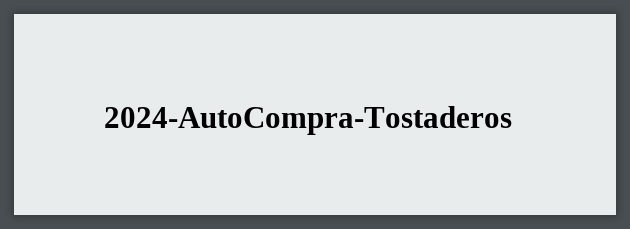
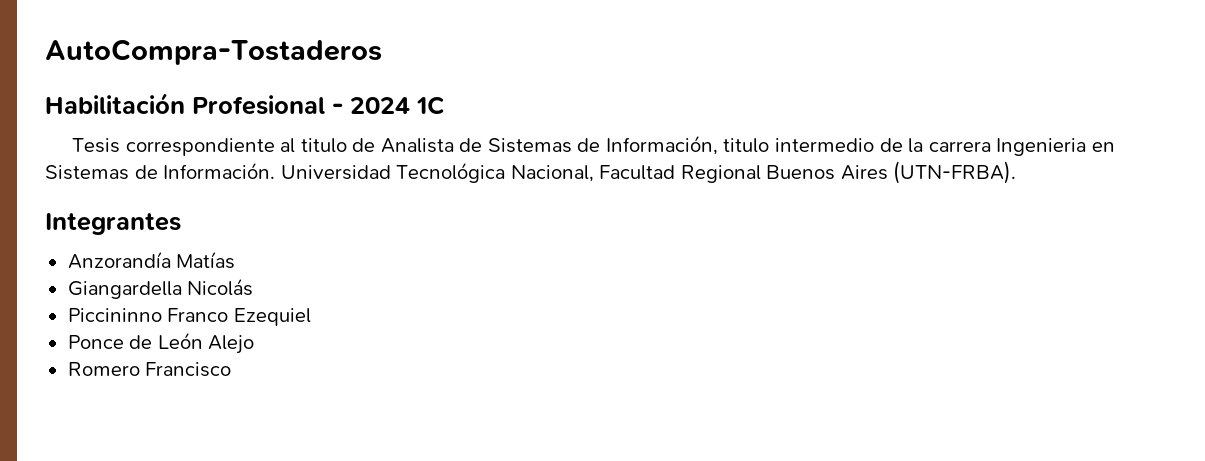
- 2024-AutoCompra-Tostaderos
+ AutoCompra-Tostaderos
+ Habilitación Profesional - 2024 1C
+ Tesis correspondiente al titulo de Analista de Sistemas de Información, titulo intermedio de la carrera Ingenieria en Sistemas de Información. Universidad Tecnológica Nacional, Facultad Regional Buenos Aires (UTN-FRBA).
+ Integrantes
+ Anzorandía Matías
+ Giangardella Nicolás
+ Piccininno Franco Ezequiel
+ Ponce de León Alejo
+ Romero Francisco

